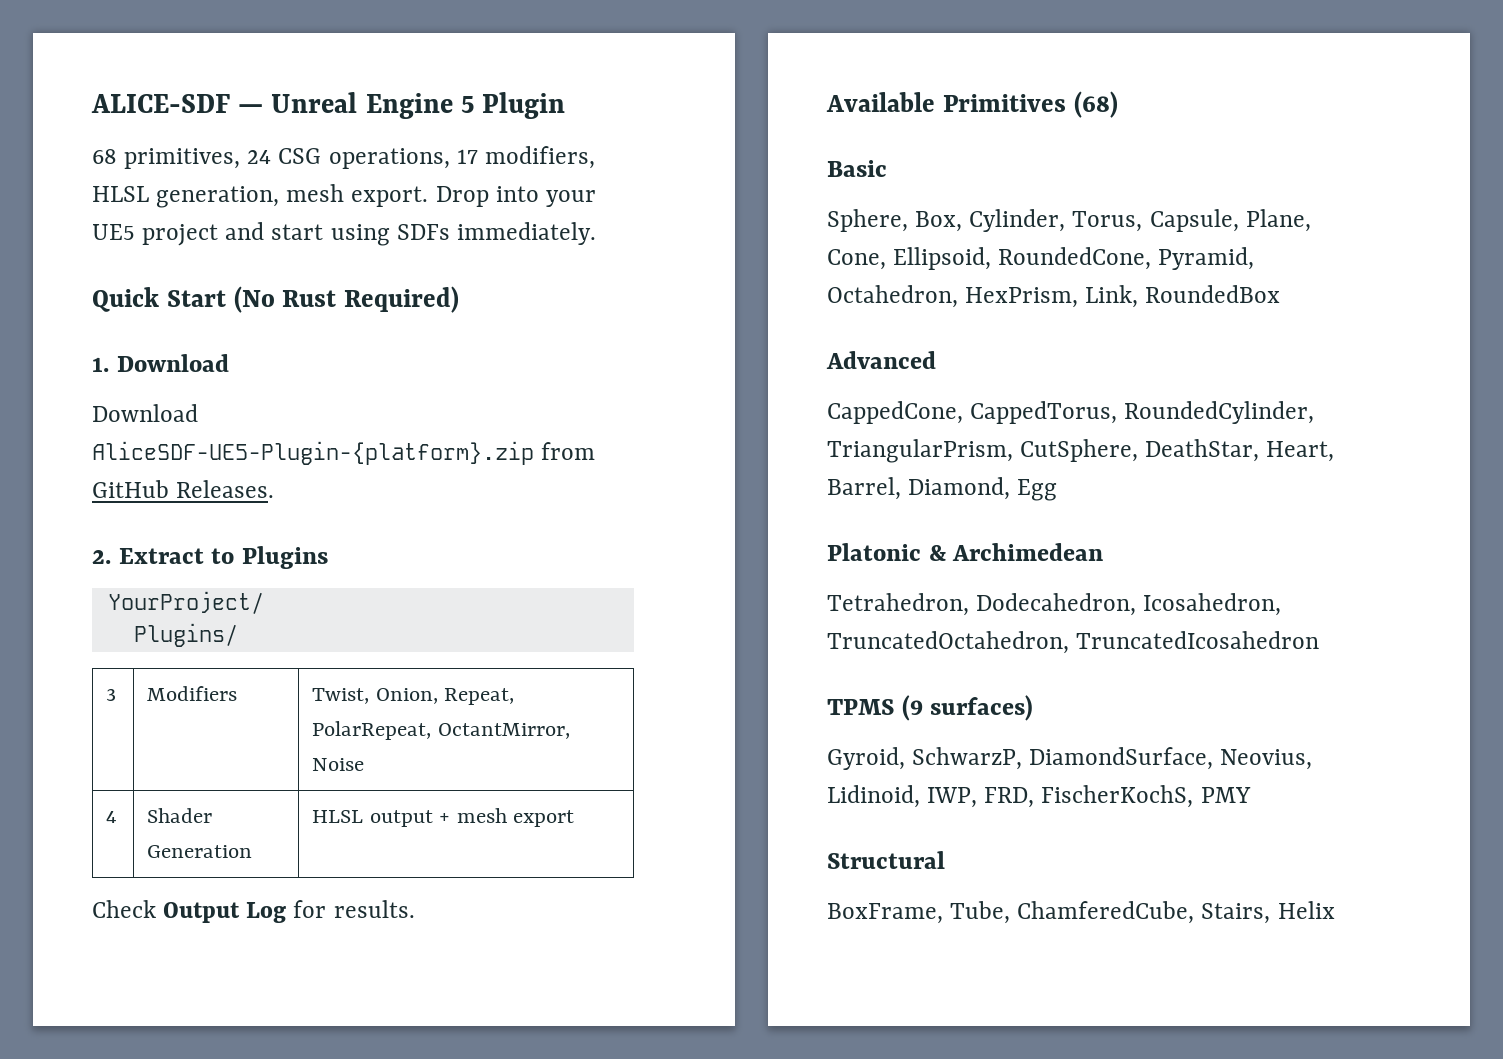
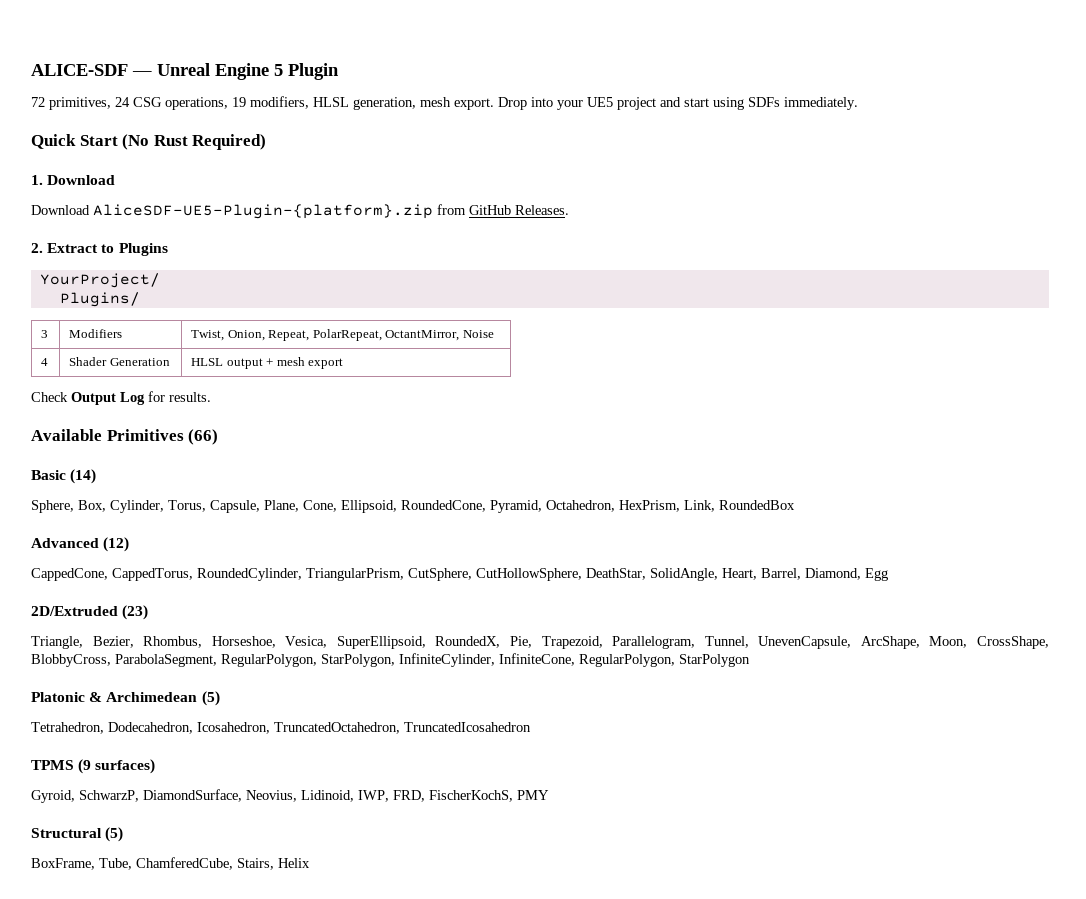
- 68 primitives, 24 CSG operations, 17 modifiers, HLSL generation, mesh export.
+ 72 primitives, 24 CSG operations, 19 modifiers, HLSL generation, mesh export.
- Available Primitives (68)
+ Available Primitives (66)
- Basic
+ Basic (14)
- Advanced
+ Advanced (12)
- CappedCone, CappedTorus, RoundedCylinder, TriangularPrism, CutSphere, DeathStar, Heart, Barrel, Diamond, Egg
+ CappedCone, CappedTorus, RoundedCylinder, TriangularPrism, CutSphere, CutHollowSphere, DeathStar, SolidAngle, Heart, Barrel, Diamond, Egg
+ 2D/Extruded (23)
+ Triangle, Bezier, Rhombus, Horseshoe, Vesica, SuperEllipsoid, RoundedX, Pie, Trapezoid, Parallelogram, Tunnel, UnevenCapsule, ArcShape, Moon, CrossShape, BlobbyCross, ParabolaSegment, RegularPolygon, StarPolygon, InfiniteCylinder, InfiniteCone, RegularPolygon, StarPolygon
- Platonic & Archimedean
+ Platonic & Archimedean (5)
- Structural
+ Structural (5)

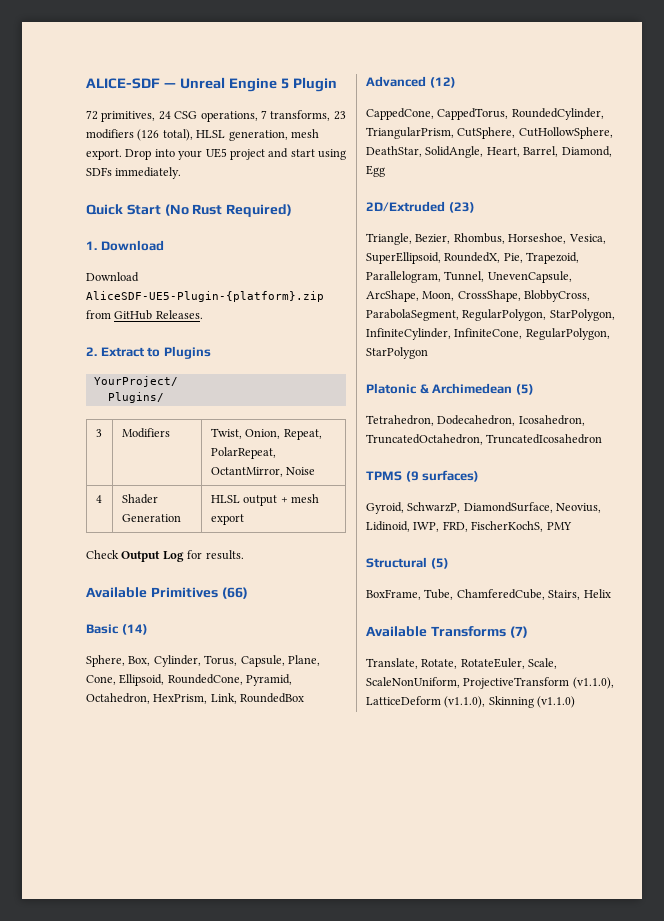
- 72 primitives, 24 CSG operations, 19 modifiers, HLSL generation, mesh export.
+ 72 primitives, 24 CSG operations, 7 transforms, 23 modifiers (126 total), HLSL generation, mesh export.
+ Available Transforms (7)
+ Translate, Rotate, RotateEuler, Scale, ScaleNonUniform, ProjectiveTransform (v1.1.0), LatticeDeform (v1.1.0), Skinning (v1.1.0)

